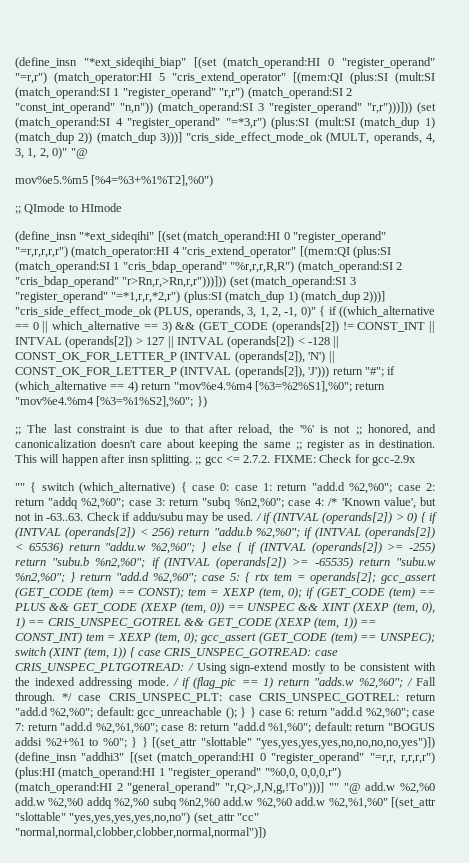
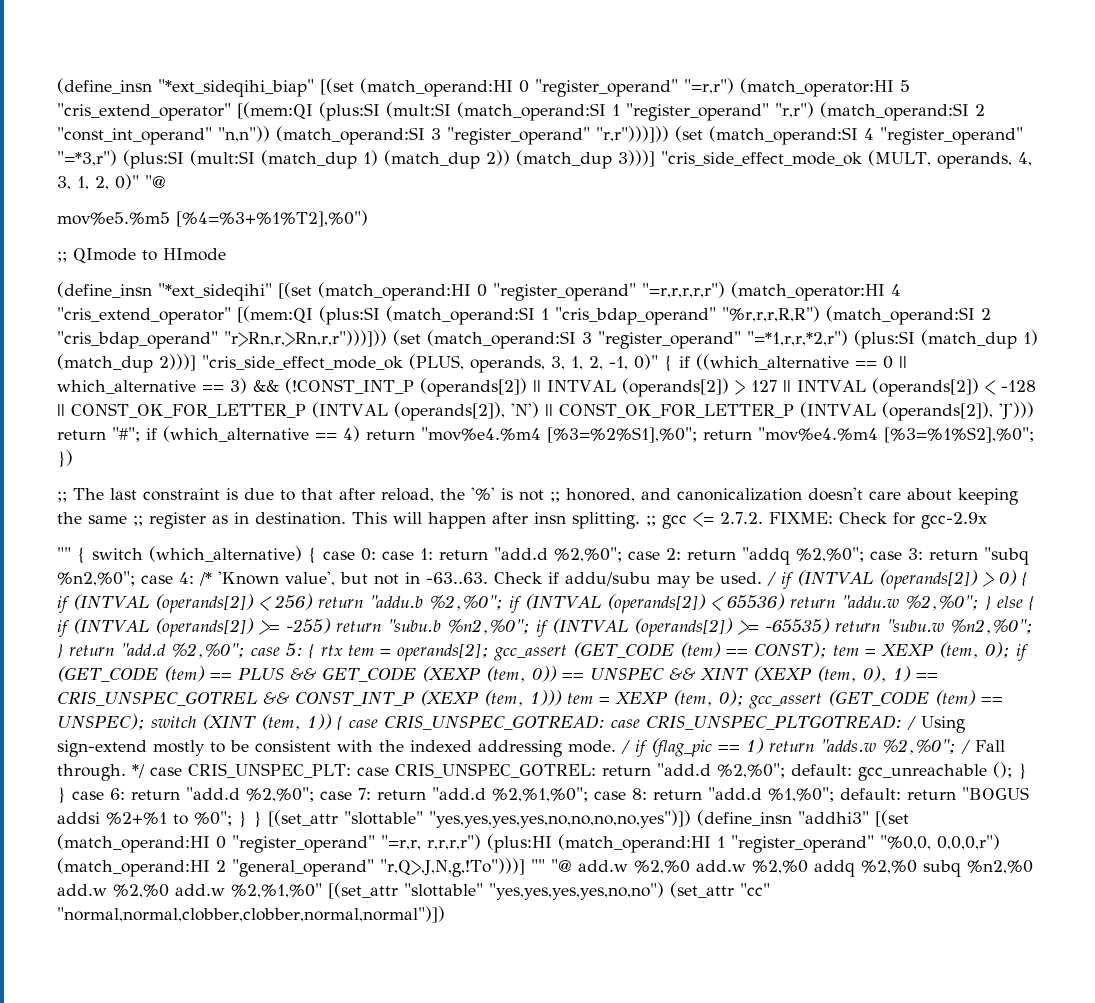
- (define_insn "*ext_sideqihi" [(set (match_operand:HI 0 "register_operand" "=r,r,r,r,r") (match_operator:HI 4 "cris_extend_operator" [(mem:QI (plus:SI (match_operand:SI 1 "cris_bdap_operand" "%r,r,r,R,R") (match_operand:SI 2 "cris_bdap_operand" "r>Rn,r,>Rn,r,r")))])) (set (match_operand:SI 3 "register_operand" "=*1,r,r,*2,r") (plus:SI (match_dup 1) (match_dup 2)))] "cris_side_effect_mode_ok (PLUS, operands, 3, 1, 2, -1, 0)" { if ((which_alternative == 0 || which_alternative == 3) && (GET_CODE (operands[2]) != CONST_INT || INTVAL (operands[2]) > 127 || INTVAL (operands[2]) < -128 || CONST_OK_FOR_LETTER_P (INTVAL (operands[2]), 'N') || CONST_OK_FOR_LETTER_P (INTVAL (operands[2]), 'J'))) return "#";
+ (define_insn "*ext_sideqihi" [(set (match_operand:HI 0 "register_operand" "=r,r,r,r,r") (match_operator:HI 4 "cris_extend_operator" [(mem:QI (plus:SI (match_operand:SI 1 "cris_bdap_operand" "%r,r,r,R,R") (match_operand:SI 2 "cris_bdap_operand" "r>Rn,r,>Rn,r,r")))])) (set (match_operand:SI 3 "register_operand" "=*1,r,r,*2,r") (plus:SI (match_dup 1) (match_dup 2)))] "cris_side_effect_mode_ok (PLUS, operands, 3, 1, 2, -1, 0)" { if ((which_alternative == 0 || which_alternative == 3) && (!CONST_INT_P (operands[2]) || INTVAL (operands[2]) > 127 || INTVAL (operands[2]) < -128 || CONST_OK_FOR_LETTER_P (INTVAL (operands[2]), 'N') || CONST_OK_FOR_LETTER_P (INTVAL (operands[2]), 'J'))) return "#";
- if (GET_CODE (tem) == PLUS && GET_CODE (XEXP (tem, 0)) == UNSPEC && XINT (XEXP (tem, 0), 1) == CRIS_UNSPEC_GOTREL && GET_CODE (XEXP (tem, 1)) == CONST_INT) tem = XEXP (tem, 0);
+ if (GET_CODE (tem) == PLUS && GET_CODE (XEXP (tem, 0)) == UNSPEC && XINT (XEXP (tem, 0), 1) == CRIS_UNSPEC_GOTREL && CONST_INT_P (XEXP (tem, 1))) tem = XEXP (tem, 0);

